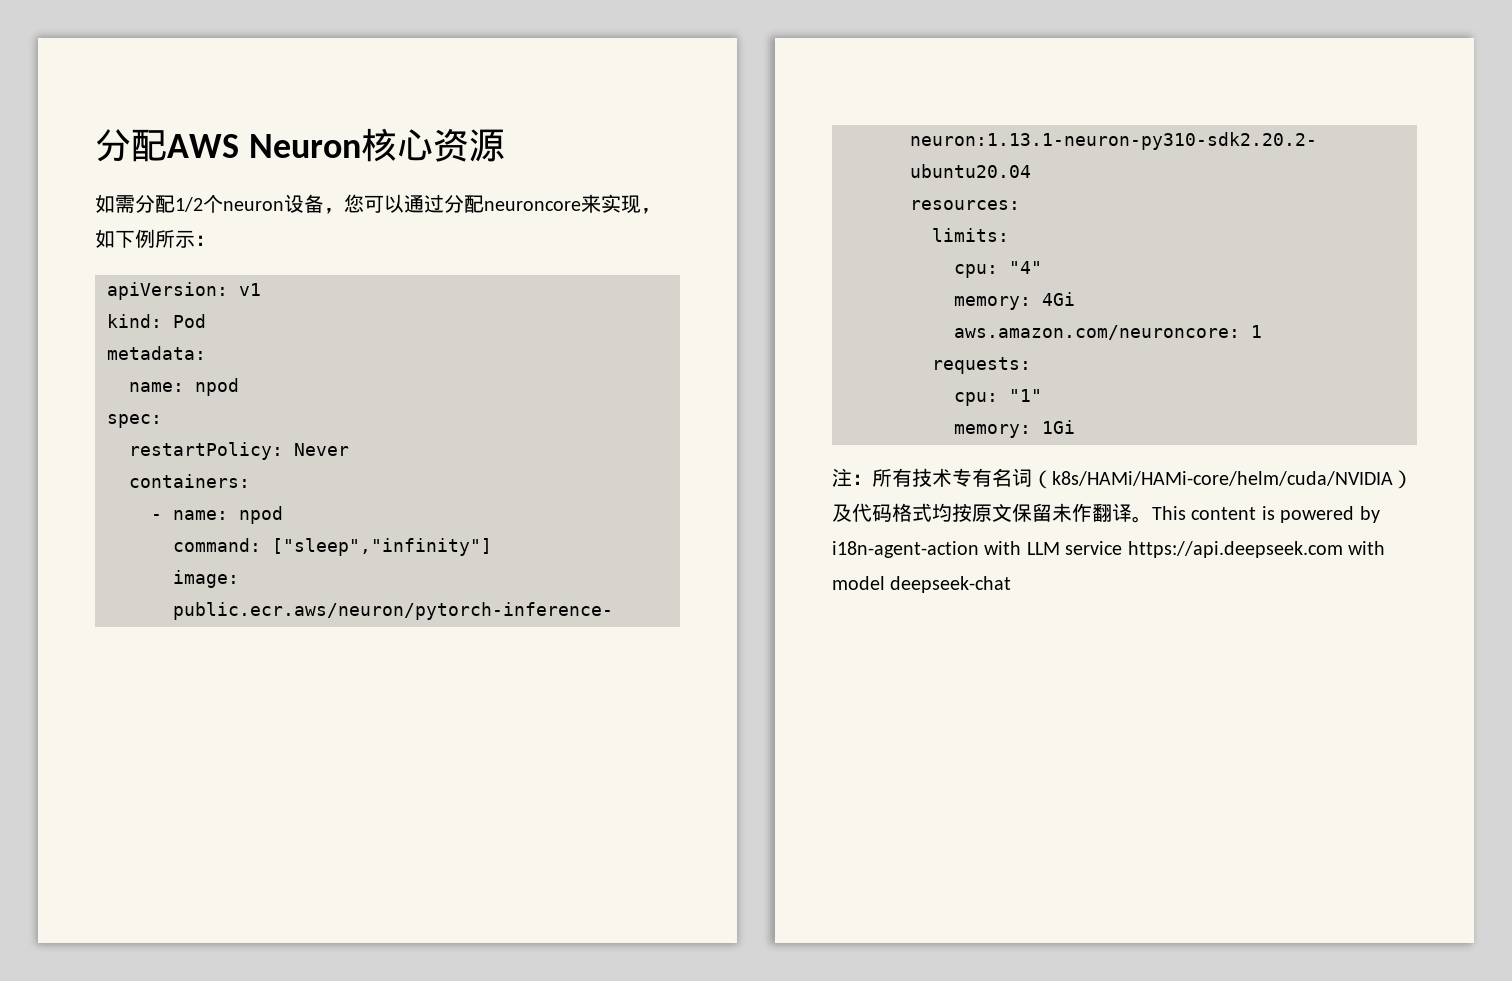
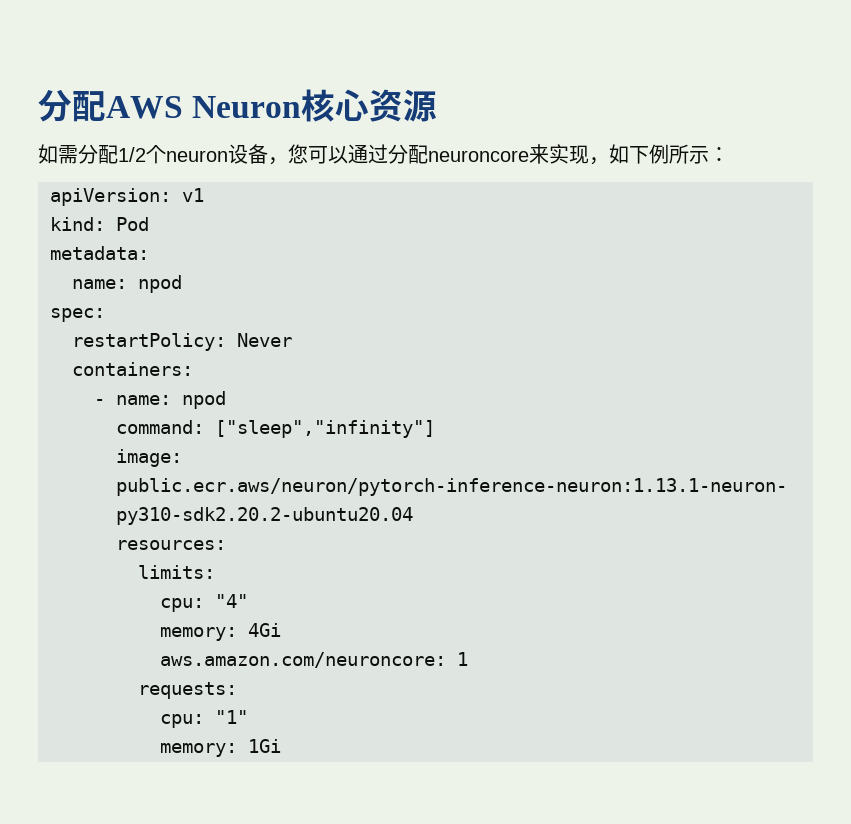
- 注：所有技术专有名词（k8s/HAMi/HAMi-core/helm/cuda/NVIDIA）及代码格式均按原文保留未作翻译。This content is powered by i18n-agent-action with LLM service https://api.deepseek.com with model deepseek-chat

